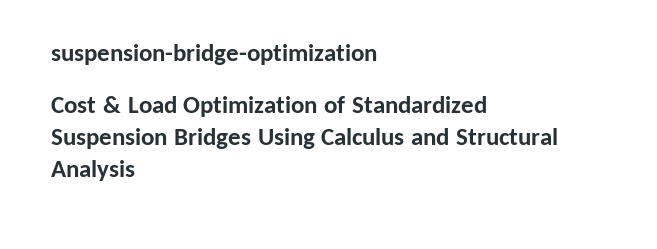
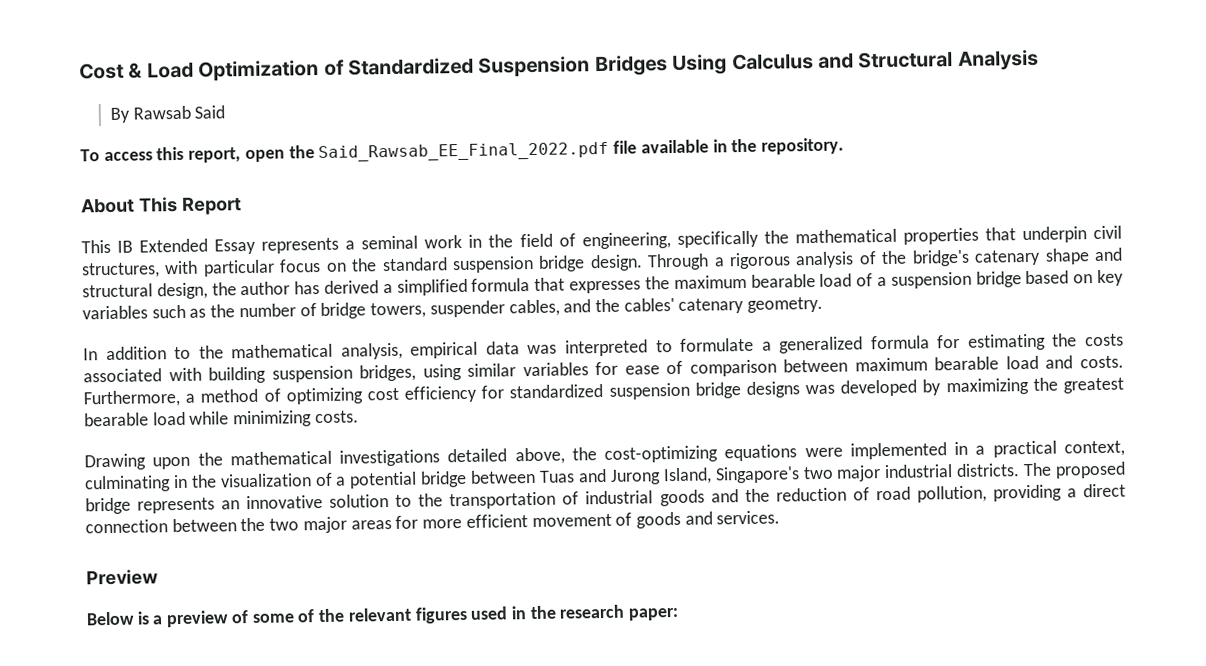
- suspension-bridge-optimization
+ By Rawsab Said
+ To access this report, open the Said_Rawsab_EE_Final_2022.pdf file available in the repository.
+ About This Report
+ This IB Extended Essay represents a seminal work in the field of engineering, specifically the mathematical properties that underpin civil structures, with particular focus on the standard suspension bridge design. Through a rigorous analysis of the bridge's catenary shape and structural design, the author has derived a simplified formula that expresses the maximum bearable load of a suspension bridge based on key variables such as the number of bridge towers, suspender cables, and the cables' catenary geometry.
+ In addition to the mathematical analysis, empirical data was interpreted to formulate a generalized formula for estimating the costs associated with building suspension bridges, using similar variables for ease of comparison between maximum bearable load and costs. Furthermore, a method of optimizing cost efficiency for standardized suspension bridge designs was developed by maximizing the greatest bearable load while minimizing costs.
+ Drawing upon the mathematical investigations detailed above, the cost-optimizing equations were implemented in a practical context, culminating in the visualization of a potential bridge between Tuas and Jurong Island, Singapore's two major industrial districts. The proposed bridge represents an innovative solution to the transportation of industrial goods and the reduction of road pollution, providing a direct connection between the two major areas for more efficient movement of goods and services.
+ Preview
+ Below is a preview of some of the relevant figures used in the research paper:

